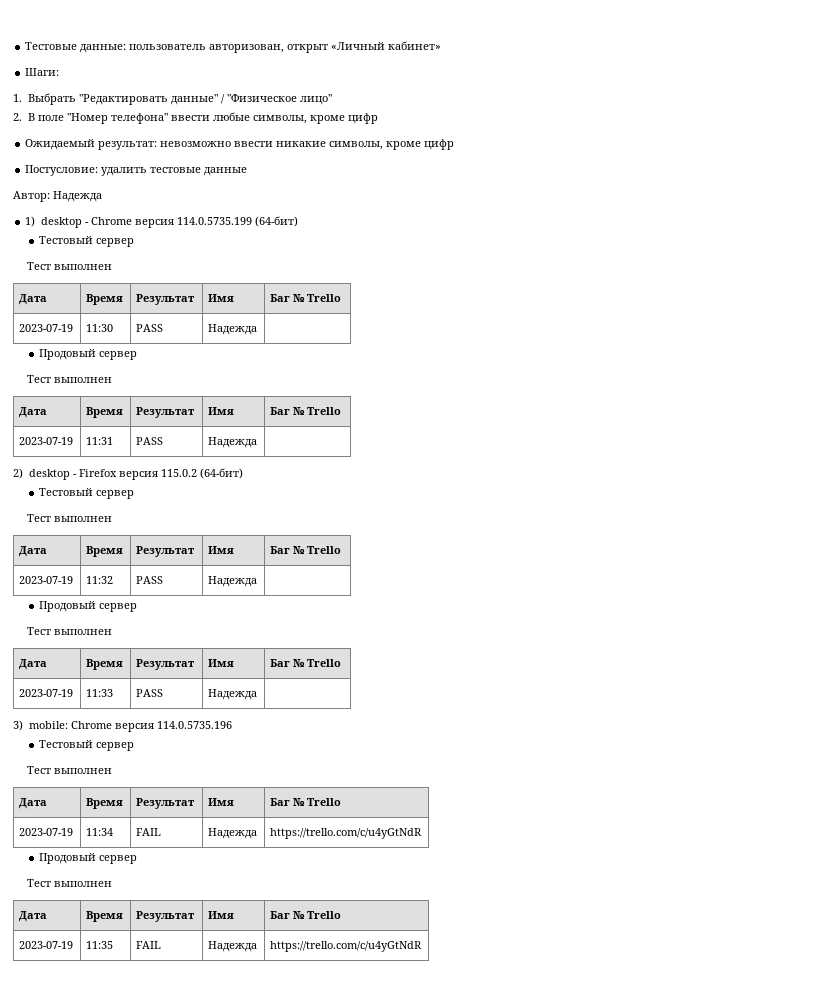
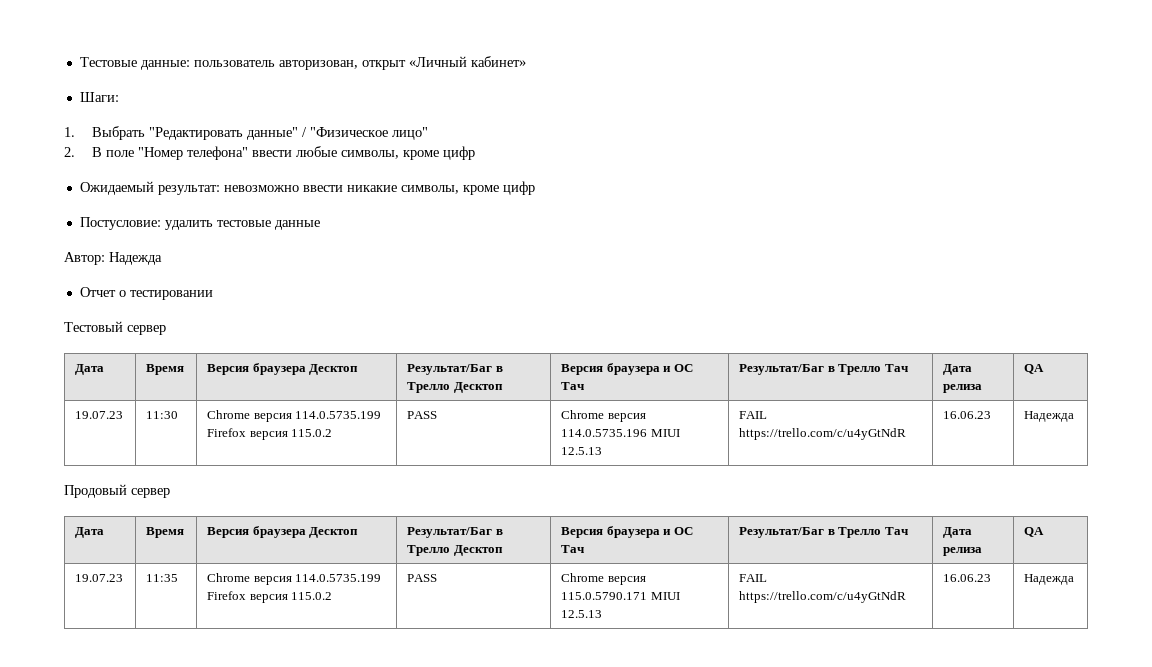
- 1) desktop - Chrome версия 114.0.5735.199 (64-бит)
+ Отчет о тестировании
  Тестовый сервер
- Тест выполнен
- Дата | Время | Результат | Имя | Баг № Trello
- 2023-07-19 | 11:30 | PASS | Надежда |
+ Дата | Время | Версия браузера Десктоп | Результат/Баг в Трелло Десктоп | Версия браузера и ОС Тач | Результат/Баг в Трелло Тач | Дата релиза | QA
+ 19.07.23 | 11:30 | Chrome версия 114.0.5735.199 Firefox версия 115.0.2 | PASS | Chrome версия 114.0.5735.196 MIUI 12.5.13 | FAIL https://trello.com/c/u4yGtNdR | 16.06.23 | Надежда
  Продовый сервер
- Тест выполнен
- Дата | Время | Результат | Имя | Баг № Trello
- 2023-07-19 | 11:31 | PASS | Надежда |
- 2) desktop - Firefox версия 115.0.2 (64-бит)
- Тестовый сервер
- Тест выполнен
- Дата | Время | Результат | Имя | Баг № Trello
- 2023-07-19 | 11:32 | PASS | Надежда |
- Продовый сервер
- Тест выполнен
- Дата | Время | Результат | Имя | Баг № Trello
- 2023-07-19 | 11:33 | PASS | Надежда |
- 3) mobile: Chrome версия 114.0.5735.196
- Тестовый сервер
- Тест выполнен
- Дата | Время | Результат | Имя | Баг № Trello
- 2023-07-19 | 11:34 | FAIL | Надежда | https://trello.com/c/u4yGtNdR
- Продовый сервер
- Тест выполнен
- Дата | Время | Результат | Имя | Баг № Trello
- 2023-07-19 | 11:35 | FAIL | Надежда | https://trello.com/c/u4yGtNdR
+ Дата | Время | Версия браузера Десктоп | Результат/Баг в Трелло Десктоп | Версия браузера и ОС Тач | Результат/Баг в Трелло Тач | Дата релиза | QA
+ 19.07.23 | 11:35 | Chrome версия 114.0.5735.199 Firefox версия 115.0.2 | PASS | Chrome версия 115.0.5790.171 MIUI 12.5.13 | FAIL https://trello.com/c/u4yGtNdR | 16.06.23 | Надежда

